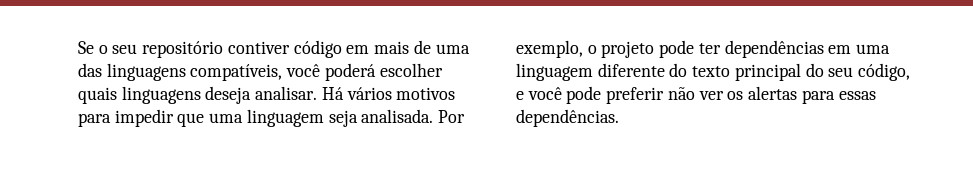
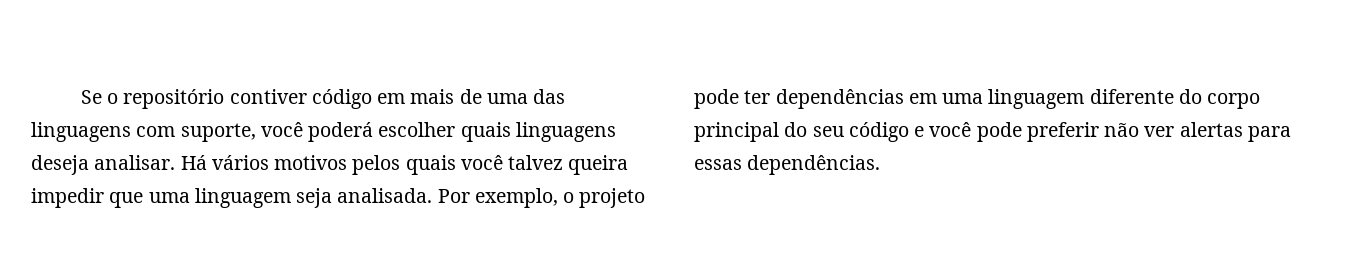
- Se o seu repositório contiver código em mais de uma das linguagens compatíveis, você poderá escolher quais linguagens deseja analisar.
+ Se o repositório contiver código em mais de uma das linguagens com suporte, você poderá escolher quais linguagens deseja analisar.
- Há vários motivos para impedir que uma linguagem seja analisada.
+ Há vários motivos pelos quais você talvez queira impedir que uma linguagem seja analisada.
- Por exemplo, o projeto pode ter dependências em uma linguagem diferente do texto principal do seu código, e você pode preferir não ver os alertas para essas dependências.
+ Por exemplo, o projeto pode ter dependências em uma linguagem diferente do corpo principal do seu código e você pode preferir não ver alertas para essas dependências.

